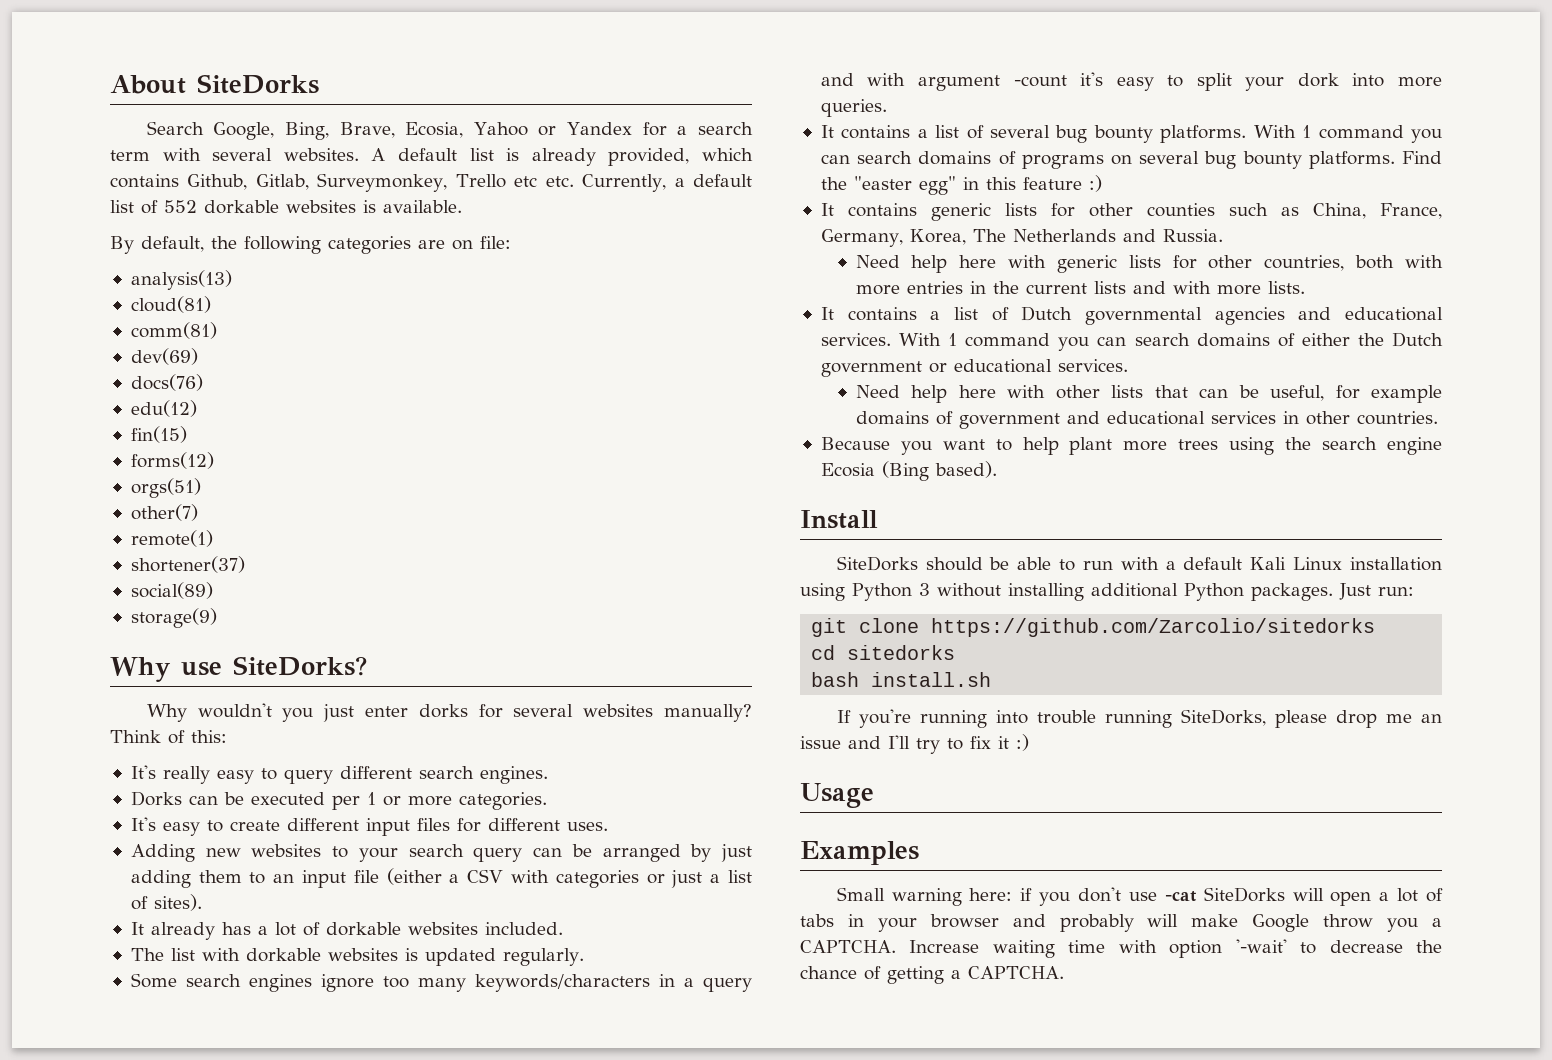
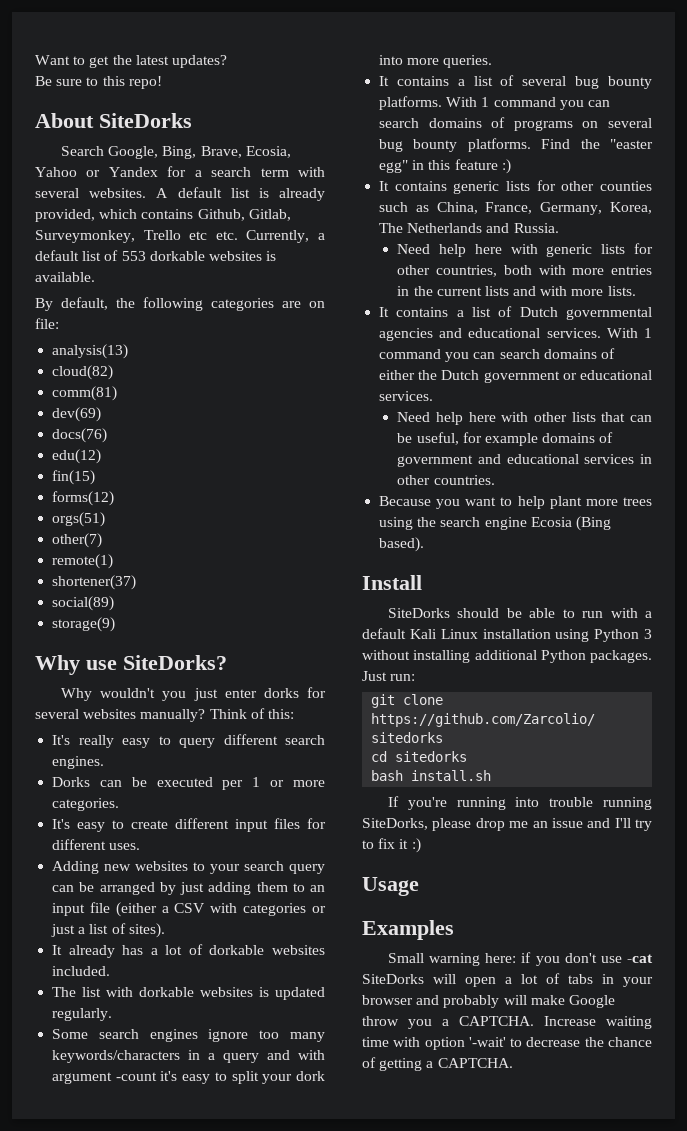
+ Want to get the latest updates?
+ Be sure to this repo!
- A default list is already provided, which contains Github, Gitlab, Surveymonkey, Trello etc etc. Currently, a default list of 552 dorkable websites is available.
+ A default list is already provided, which contains Github, Gitlab, Surveymonkey, Trello etc etc. Currently, a default list of 553 dorkable websites is available.
- cloud(81)
+ cloud(82)

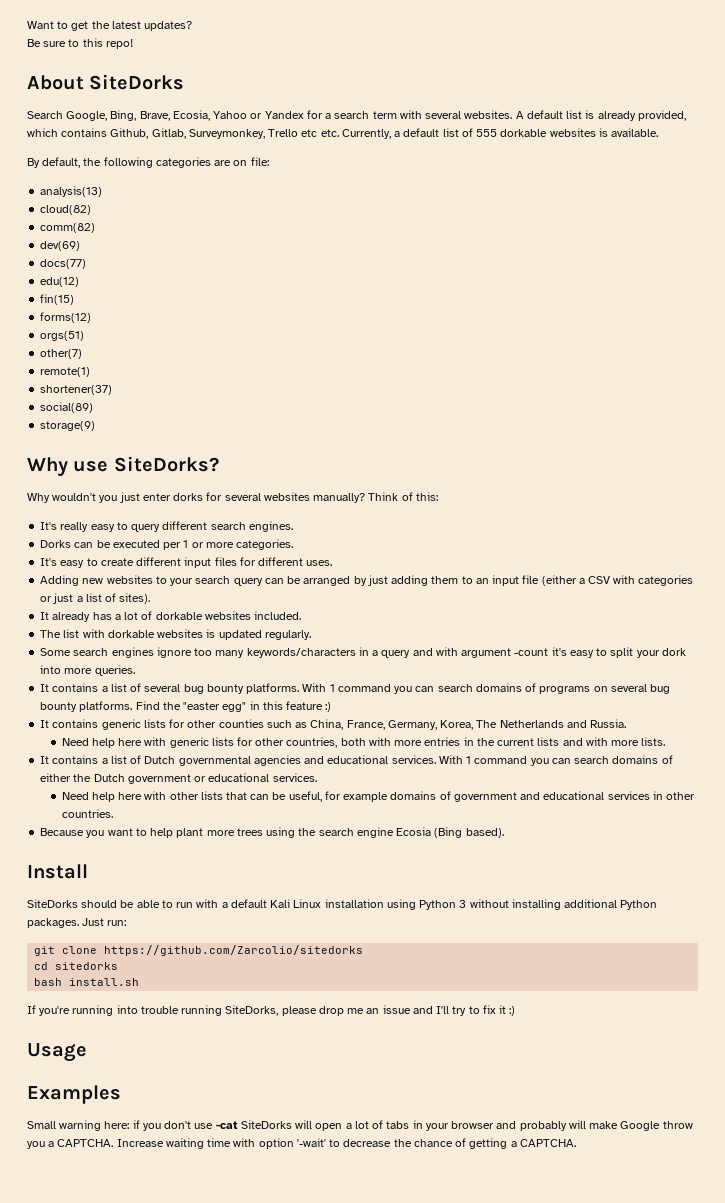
- A default list is already provided, which contains Github, Gitlab, Surveymonkey, Trello etc etc. Currently, a default list of 553 dorkable websites is available.
+ A default list is already provided, which contains Github, Gitlab, Surveymonkey, Trello etc etc. Currently, a default list of 555 dorkable websites is available.
- comm(81)
+ comm(82)
- docs(76)
+ docs(77)

